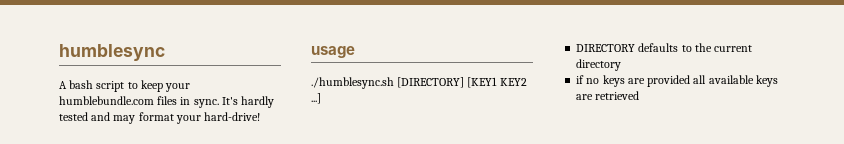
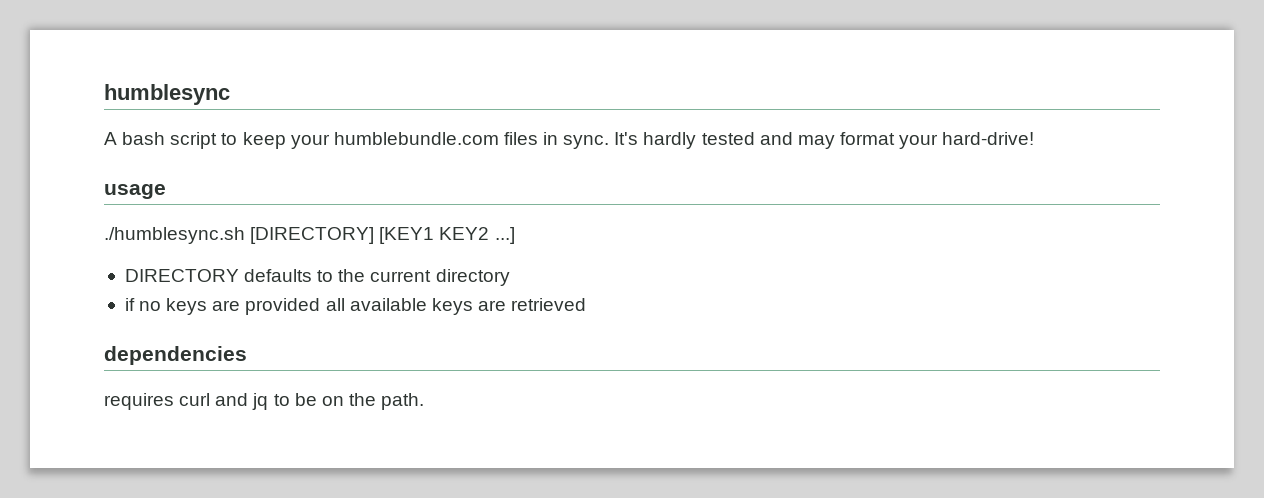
+ dependencies
+ requires curl and jq to be on the path.

